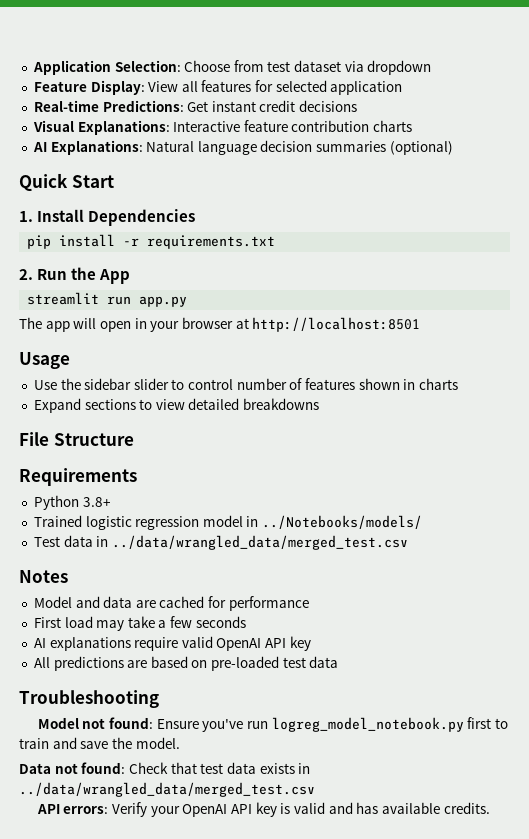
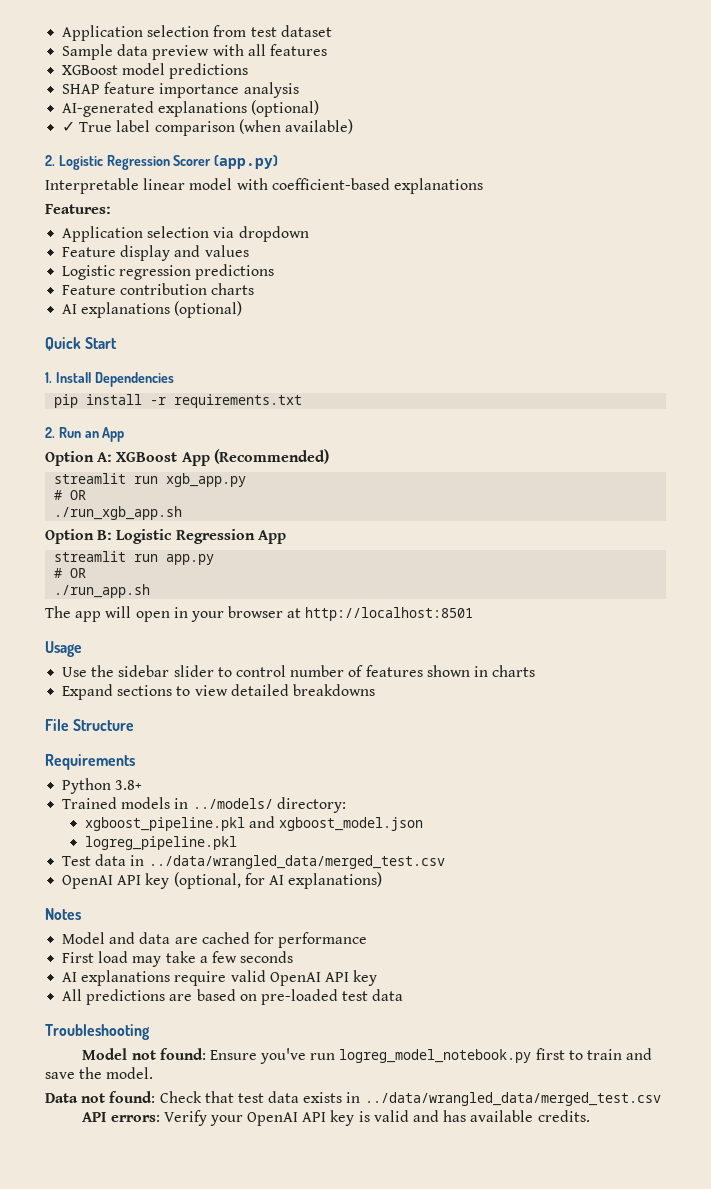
- Application Selection: Choose from test dataset via dropdown
- Feature Display: View all features for selected application
- Real-time Predictions: Get instant credit decisions
- Visual Explanations: Interactive feature contribution charts
- AI Explanations: Natural language decision summaries (optional)
+ Application selection from test dataset
+ Sample data preview with all features
+ XGBoost model predictions
+ SHAP feature importance analysis
+ AI-generated explanations (optional)
+ ✓ True label comparison (when available)
+ 2. Logistic Regression Scorer (app.py)
+ Interpretable linear model with coefficient-based explanations
+ Features:
+ Application selection via dropdown
+ Feature display and values
+ Logistic regression predictions
+ Feature contribution charts
+ AI explanations (optional)
- 2. Run the App
+ 2. Run an App
+ Option A: XGBoost App (Recommended)
+ streamlit run xgb_app.py
+ # OR
+ ./run_xgb_app.sh
+ Option B: Logistic Regression App
  streamlit run app.py
+ # OR
+ ./run_app.sh
- Trained logistic regression model in ../Notebooks/models/
+ Trained models in ../models/ directory:
+ xgboost_pipeline.pkl and xgboost_model.json
+ logreg_pipeline.pkl
  Test data in ../data/wrangled_data/merged_test.csv
+ OpenAI API key (optional, for AI explanations)

